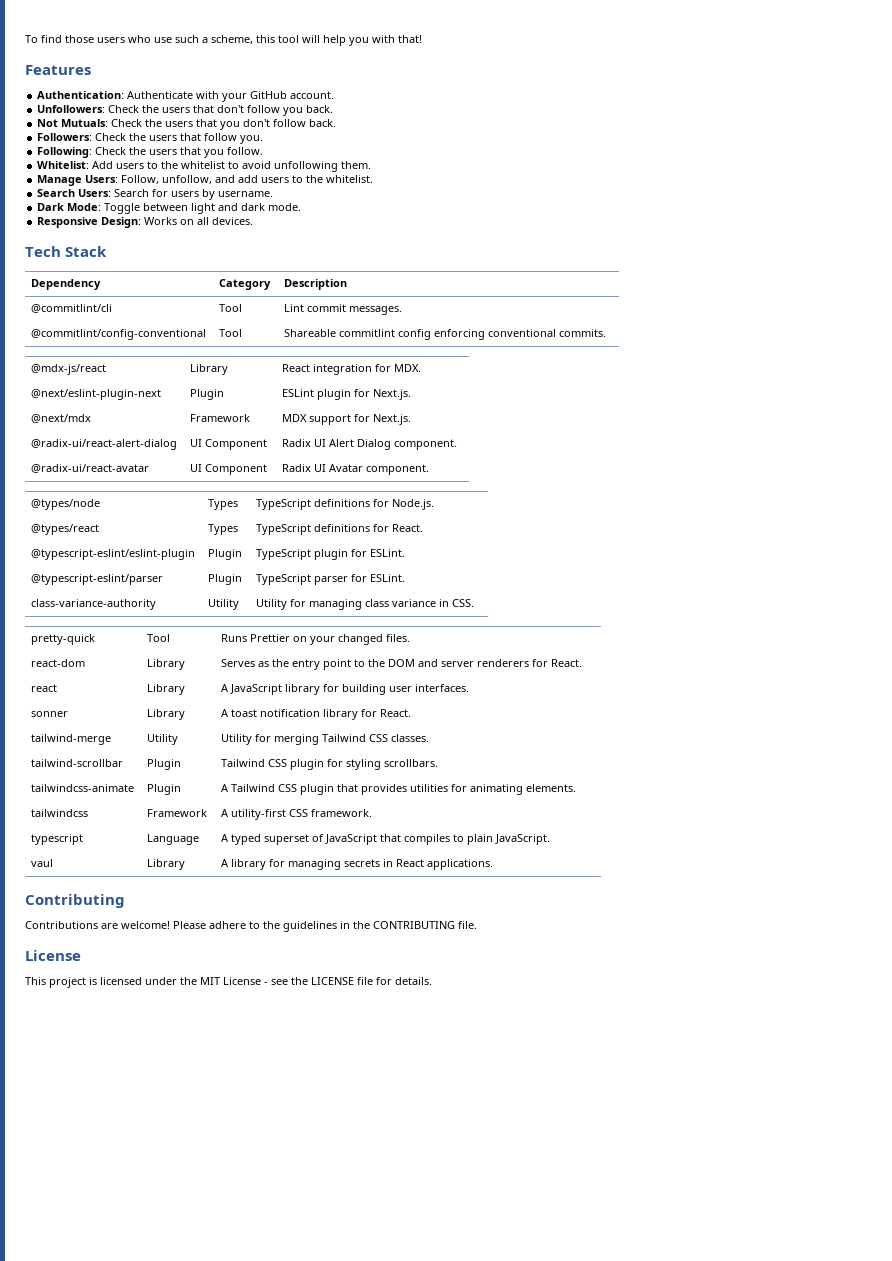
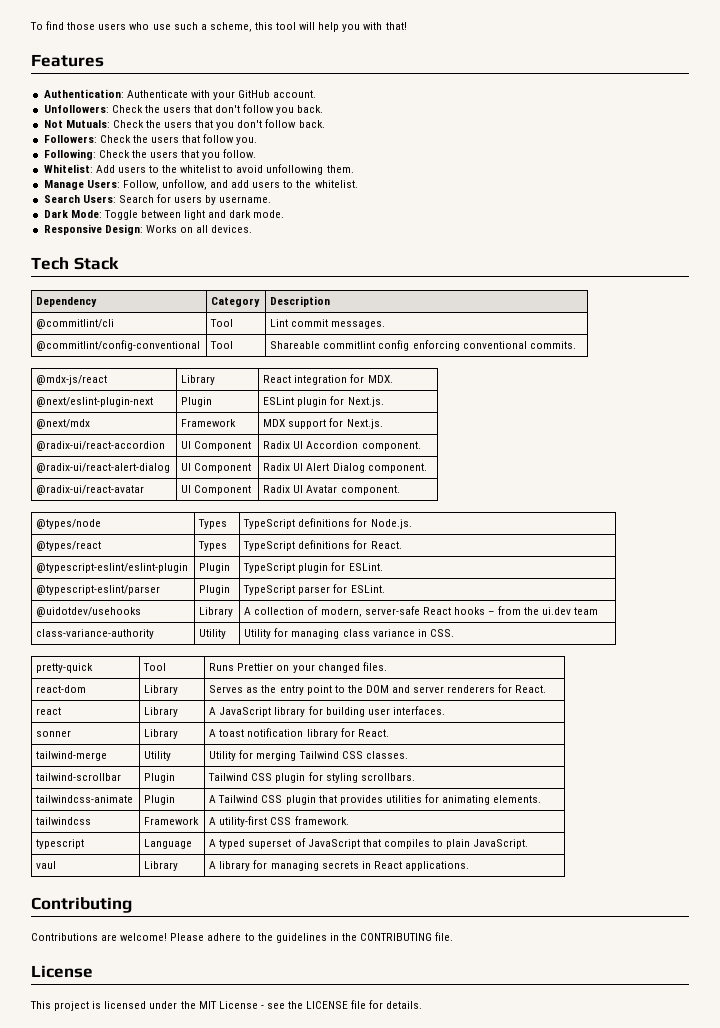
+ @radix-ui/react-accordion | UI Component | Radix UI Accordion component.
+ @uidotdev/usehooks | Library | A collection of modern, server-safe React hooks – from the ui.dev team

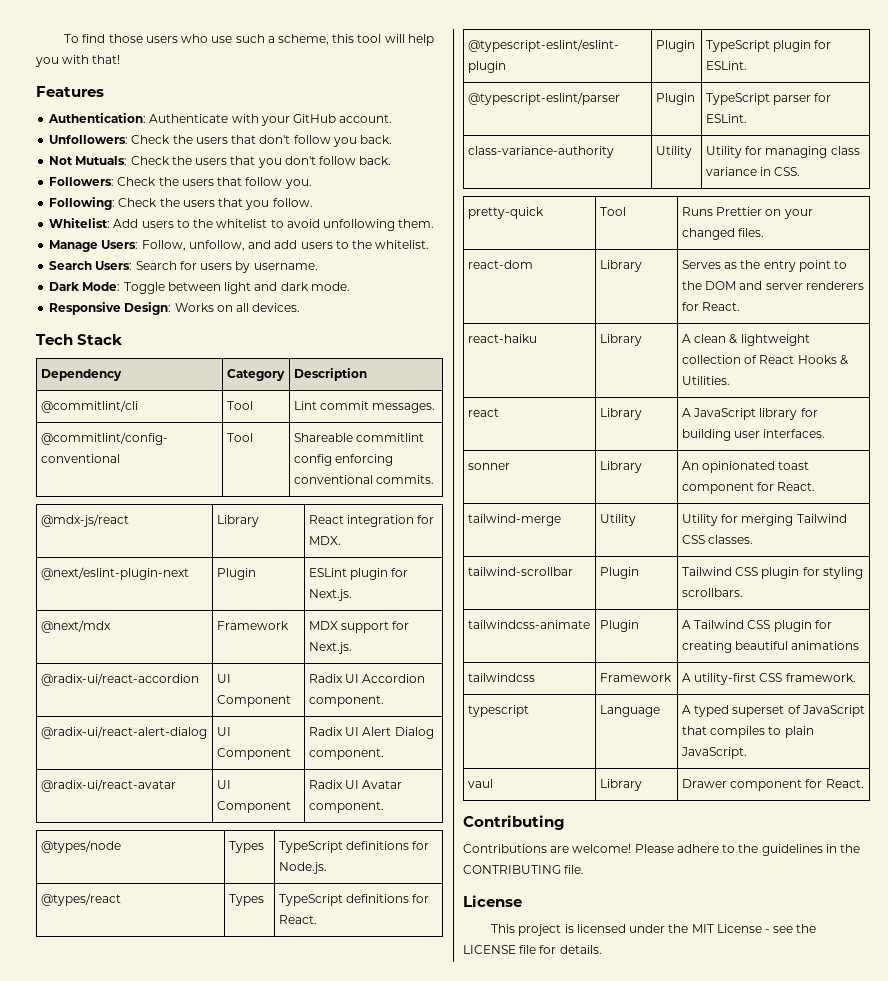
- @uidotdev/usehooks | Library | A collection of modern, server-safe React hooks – from the ui.dev team
+ react-haiku | Library | A clean & lightweight collection of React Hooks & Utilities.
- sonner | Library | A toast notification library for React.
+ sonner | Library | An opinionated toast component for React.
- tailwindcss-animate | Plugin | A Tailwind CSS plugin that provides utilities for animating elements.
+ tailwindcss-animate | Plugin | A Tailwind CSS plugin for creating beautiful animations
- vaul | Library | A library for managing secrets in React applications.
+ vaul | Library | Drawer component for React.

